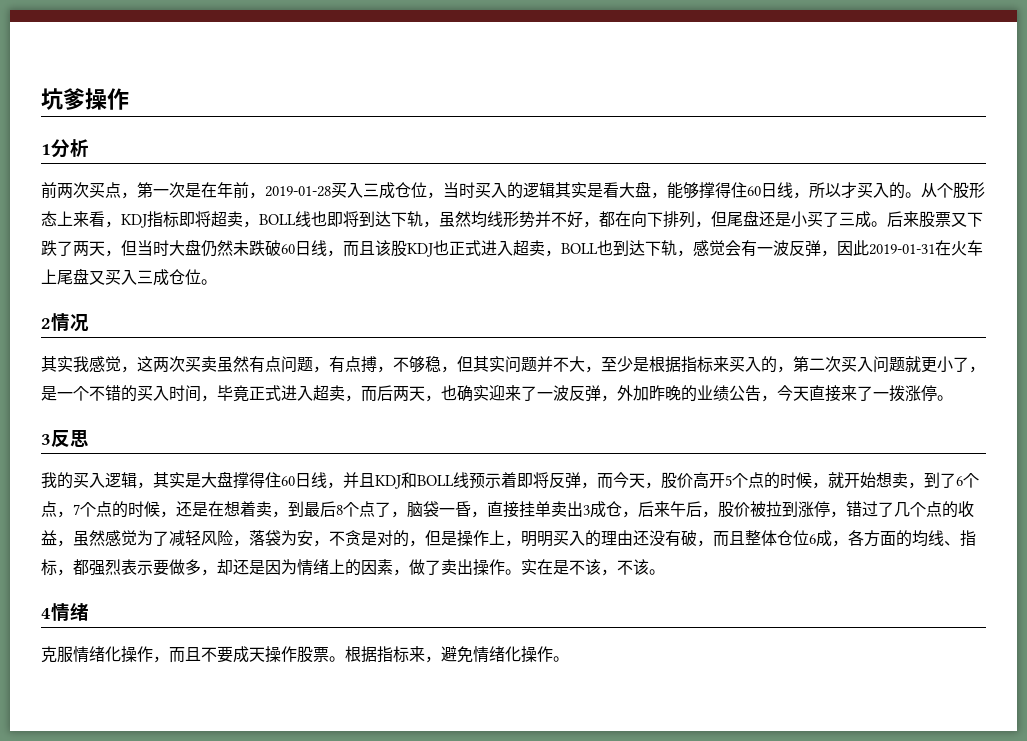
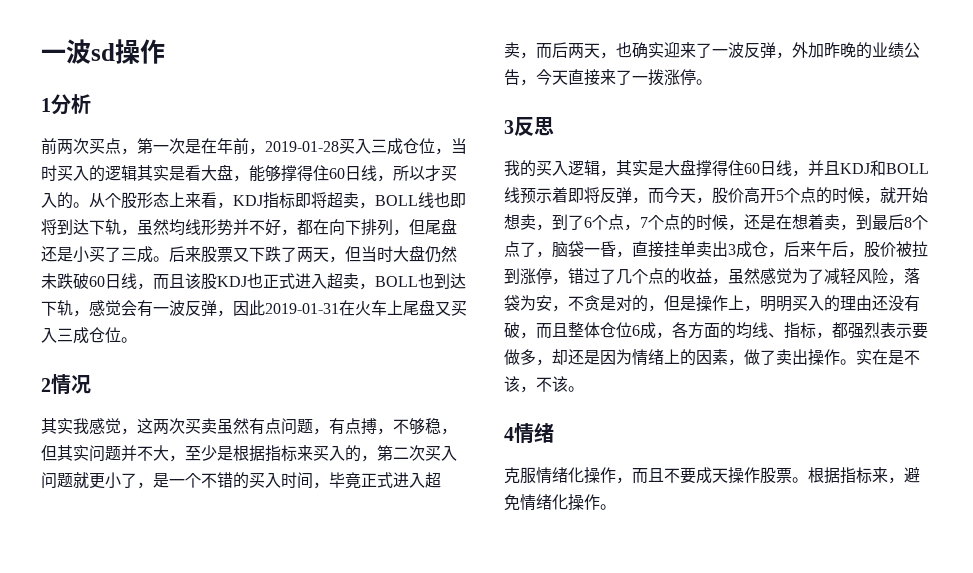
- 坑爹操作
+ 一波sd操作

